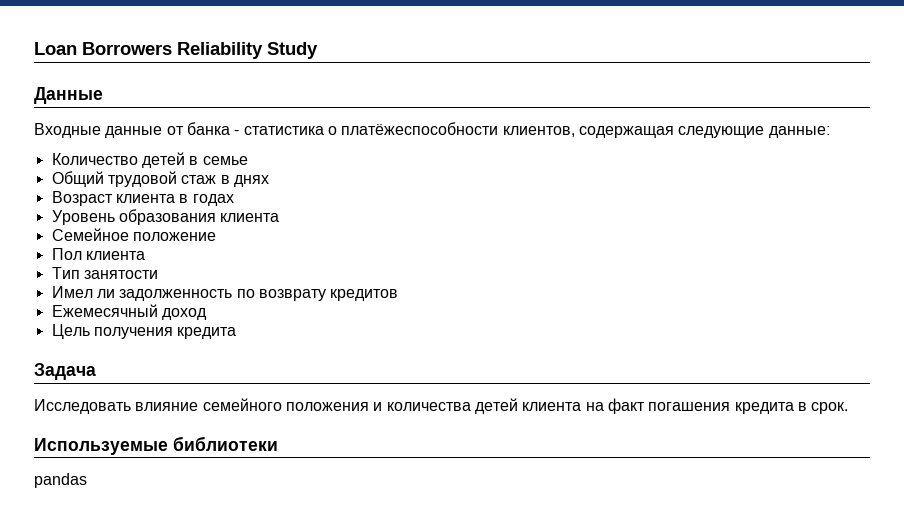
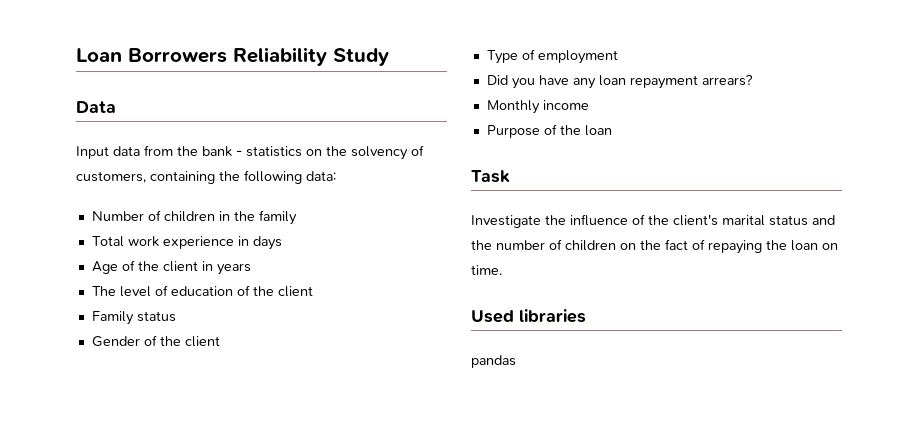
- Данные
- Входные данные от банка - статистика о платёжеспособности клиентов, содержащая следующие данные:
- Количество детей в семье
- Общий трудовой стаж в днях
- Возраст клиента в годах
- Уровень образования клиента
- Семейное положение
- Пол клиента
- Тип занятости
- Имел ли задолженность по возврату кредитов
- Ежемесячный доход
- Цель получения кредита
- Задача
- Исследовать влияние семейного положения и количества детей клиента на факт погашения кредита в срок.
- Используемые библиотеки
+ Data
+ Input data from the bank - statistics on the solvency of customers, containing the following data:
+ Number of children in the family
+ Total work experience in days
+ Age of the client in years
+ The level of education of the client
+ Family status
+ Gender of the client
+ Type of employment
+ Did you have any loan repayment arrears?
+ Monthly income
+ Purpose of the loan
+ Task
+ Investigate the influence of the client's marital status and the number of children on the fact of repaying the loan on time.
+ Used libraries

